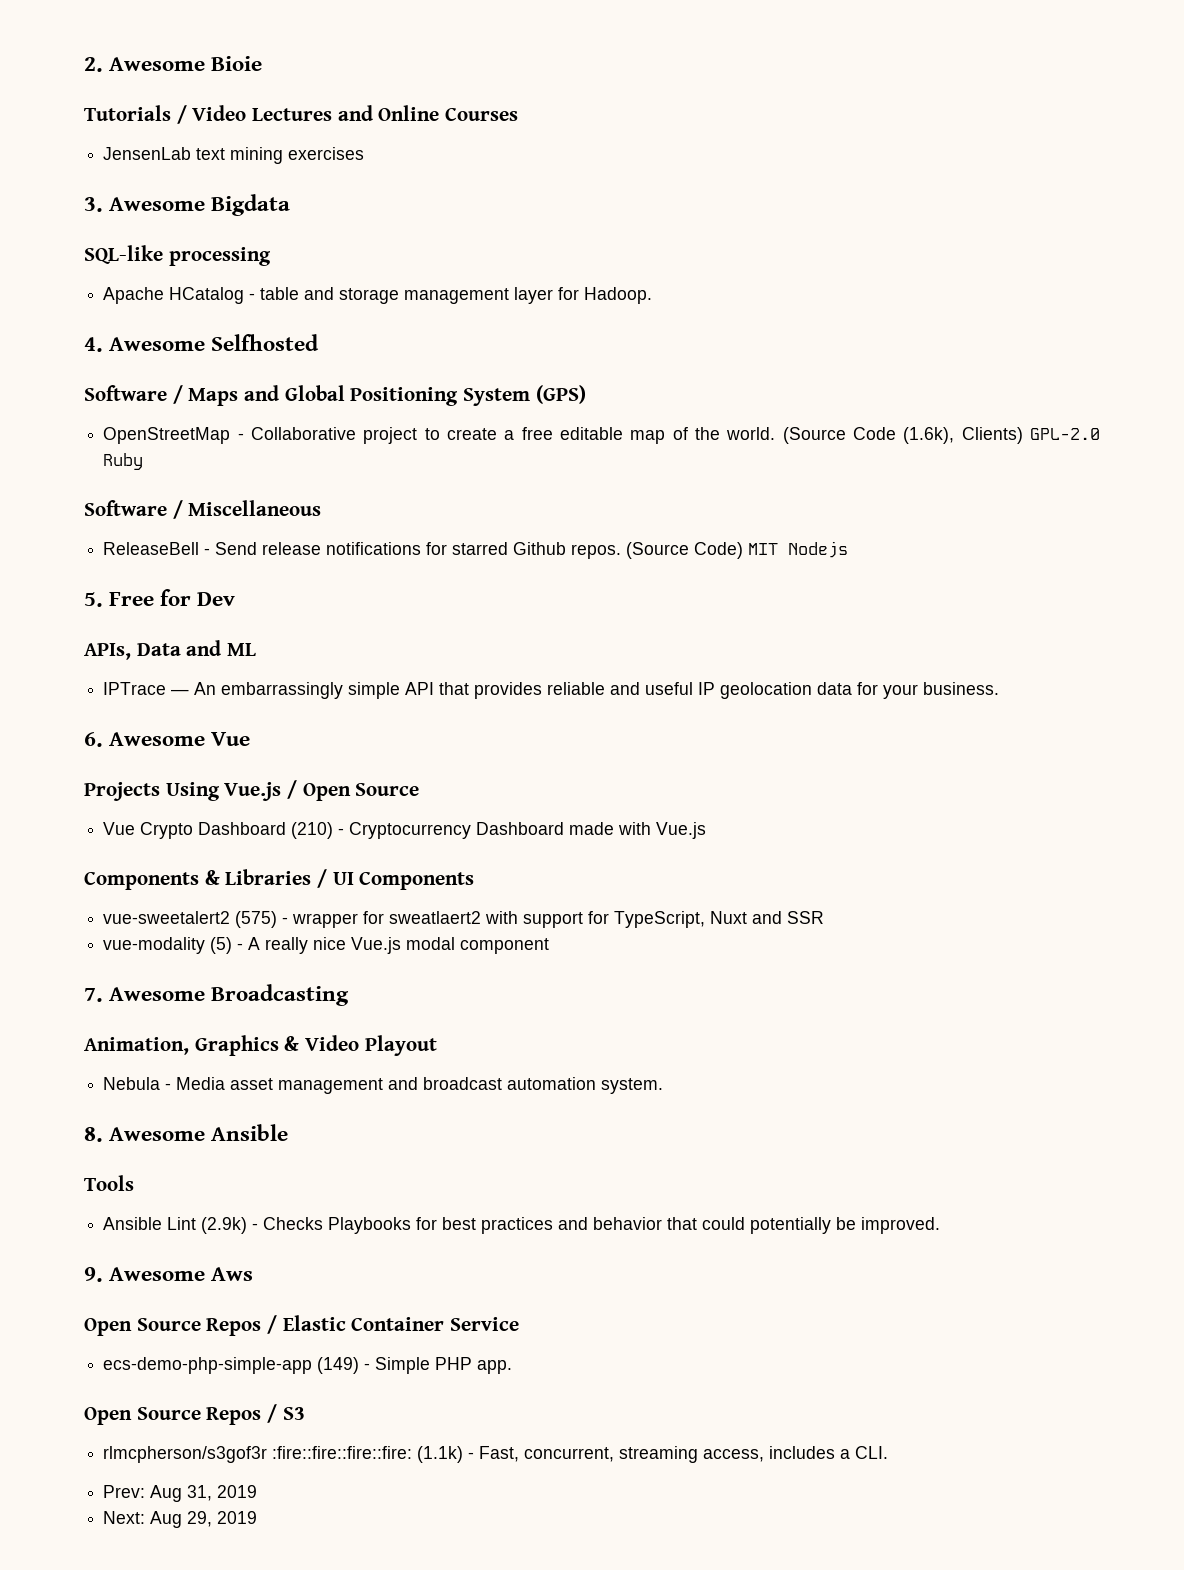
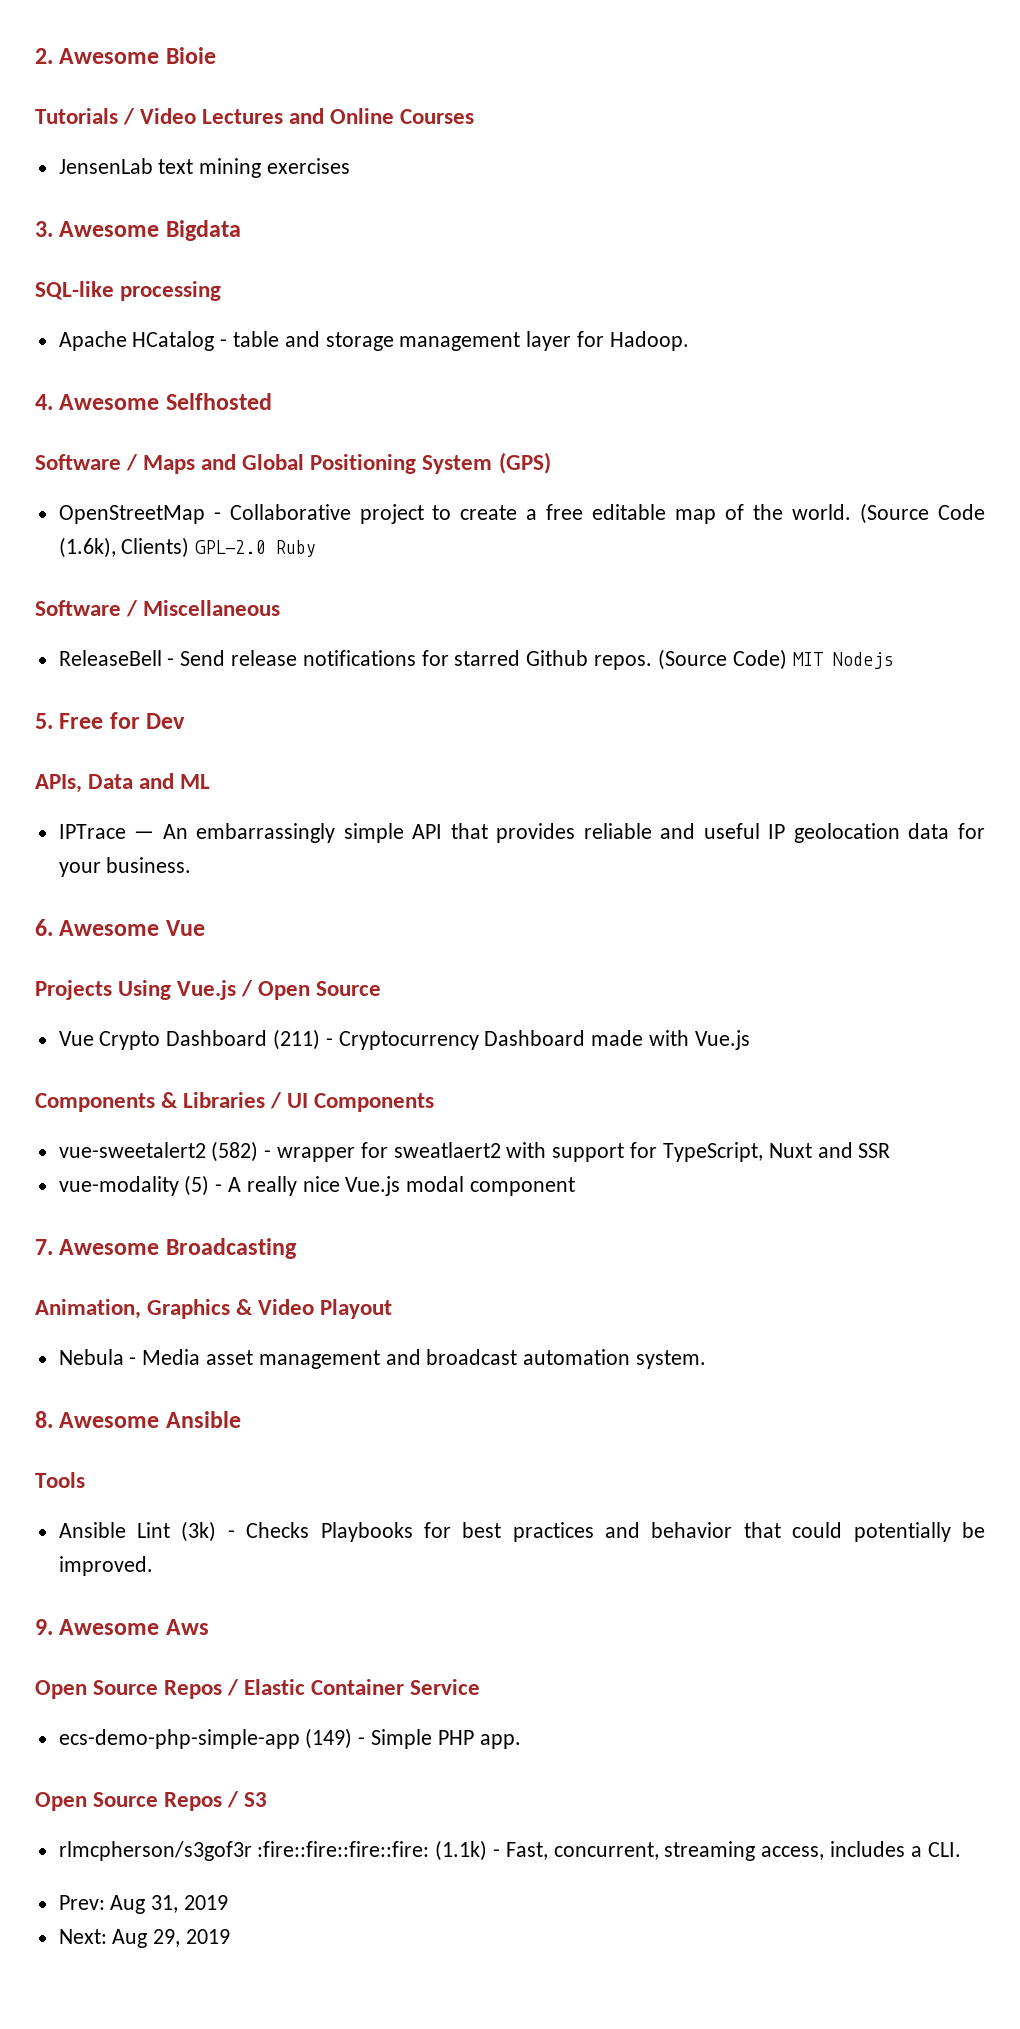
- Vue Crypto Dashboard (210) - Cryptocurrency Dashboard made with Vue.js
+ Vue Crypto Dashboard (211) - Cryptocurrency Dashboard made with Vue.js
- vue-sweetalert2 (575) - wrapper for sweatlaert2 with support for TypeScript, Nuxt and SSR
+ vue-sweetalert2 (582) - wrapper for sweatlaert2 with support for TypeScript, Nuxt and SSR
- Ansible Lint (2.9k) - Checks Playbooks for best practices and behavior that could potentially be improved.
+ Ansible Lint (3k) - Checks Playbooks for best practices and behavior that could potentially be improved.

